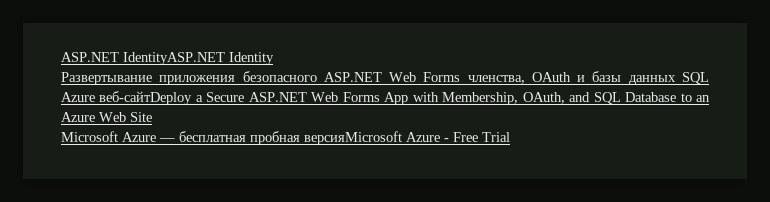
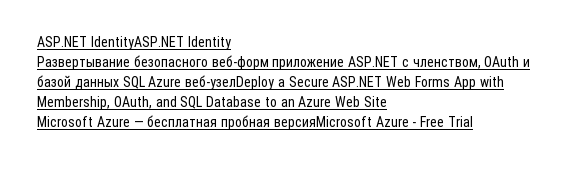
- Развертывание приложения безопасного ASP.NET Web Forms членства, OAuth и базы данных SQL Azure веб-сайтDeploy a Secure ASP.NET Web Forms App with Membership, OAuth, and SQL Database to an Azure Web Site
+ Развертывание безопасного веб-форм приложение ASP.NET с членством, OAuth и базой данных SQL Azure веб-узелDeploy a Secure ASP.NET Web Forms App with Membership, OAuth, and SQL Database to an Azure Web Site

